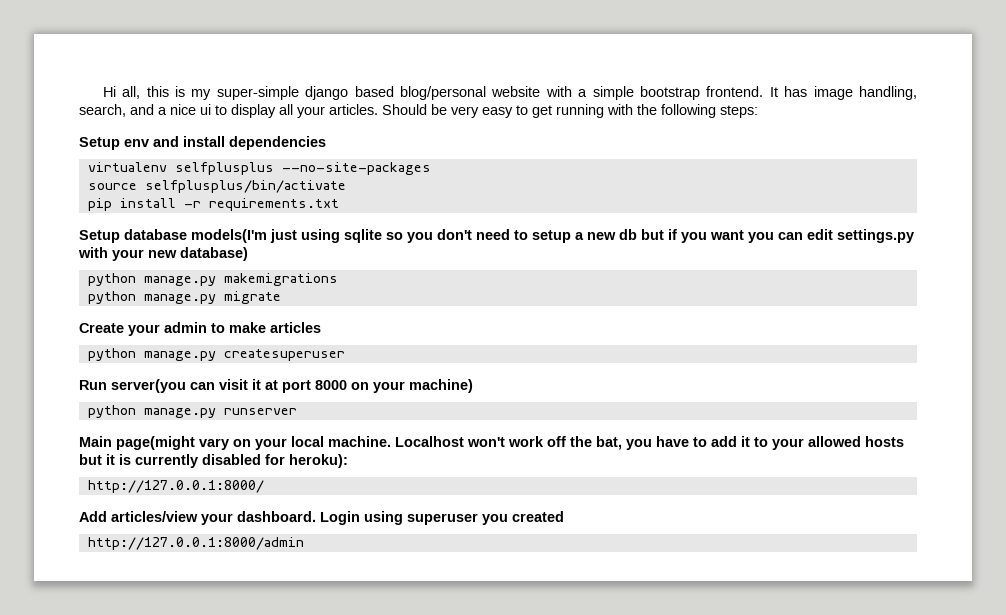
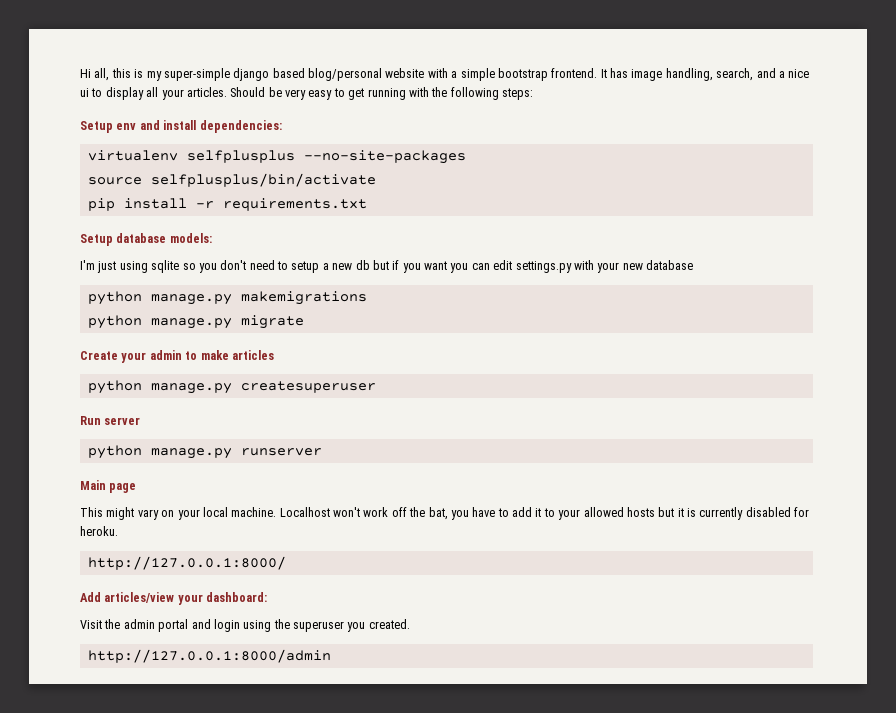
- Setup env and install dependencies
+ Setup env and install dependencies:
- Setup database models(I'm just using sqlite so you don't need to setup a new db but if you want you can edit settings.py with your new database)
+ Setup database models:
+ I'm just using sqlite so you don't need to setup a new db but if you want you can edit settings.py with your new database
- Run server(you can visit it at port 8000 on your machine)
+ Run server
- Main page(might vary on your local machine.
+ Main page
+ This might vary on your local machine.
- Localhost won't work off the bat, you have to add it to your allowed hosts but it is currently disabled for heroku):
+ Localhost won't work off the bat, you have to add it to your allowed hosts but it is currently disabled for heroku.
- Add articles/view your dashboard. Login using superuser you created
+ Add articles/view your dashboard:
+ Visit the admin portal and login using the superuser you created.

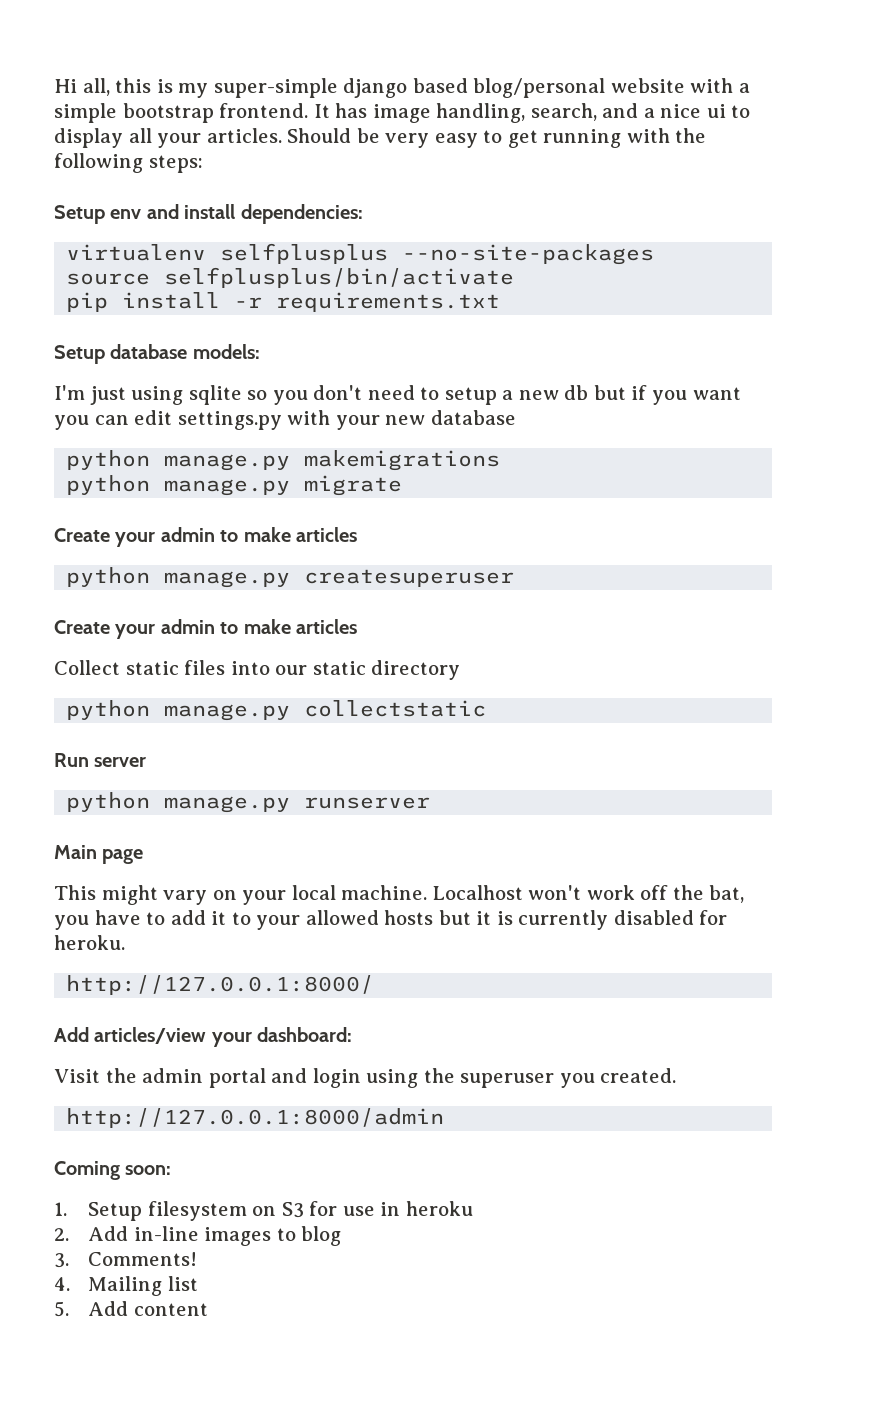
  python manage.py createsuperuser
+ Create your admin to make articles
+ Collect static files into our static directory
+ python manage.py collectstatic
+ Coming soon:
+ 1. Setup filesystem on S3 for use in heroku
+ 2. Add in-line images to blog
+ 3. Comments!
+ 4. Mailing list
+ 5. Add content

